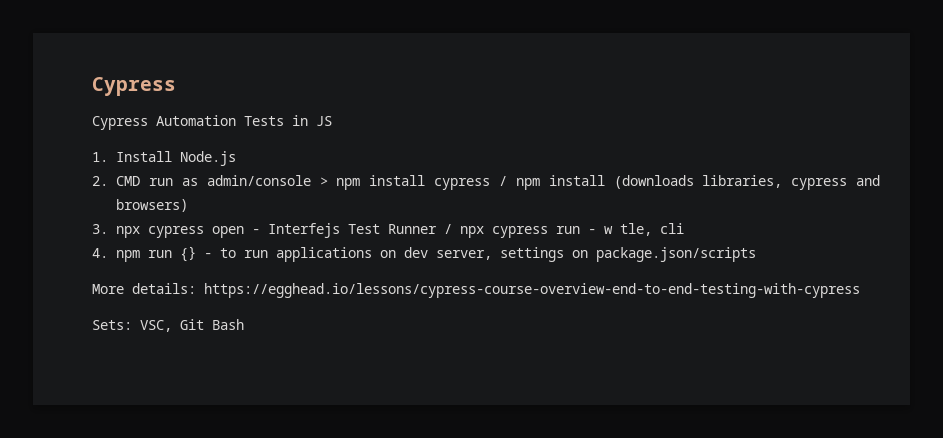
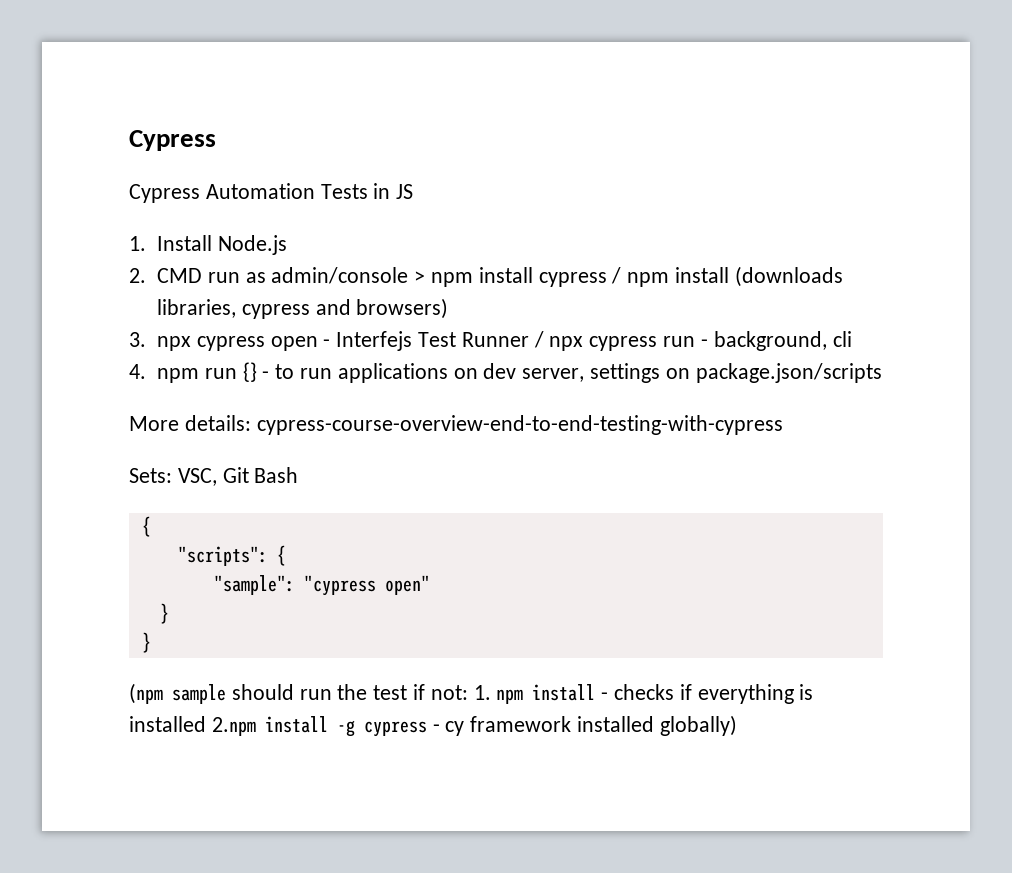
- 3. npx cypress open - Interfejs Test Runner / npx cypress run - w tle, cli
+ 3. npx cypress open - Interfejs Test Runner / npx cypress run - background, cli
- More details: https://egghead.io/lessons/cypress-course-overview-end-to-end-testing-with-cypress
+ More details: cypress-course-overview-end-to-end-testing-with-cypress
  Sets: VSC, Git Bash
+ {
+ "scripts": {
+ "sample": "cypress open"
+ }
+ }
+ (npm sample should run the test if not: 1. npm install - checks if everything is installed 2.npm install -g cypress - cy framework installed globally)

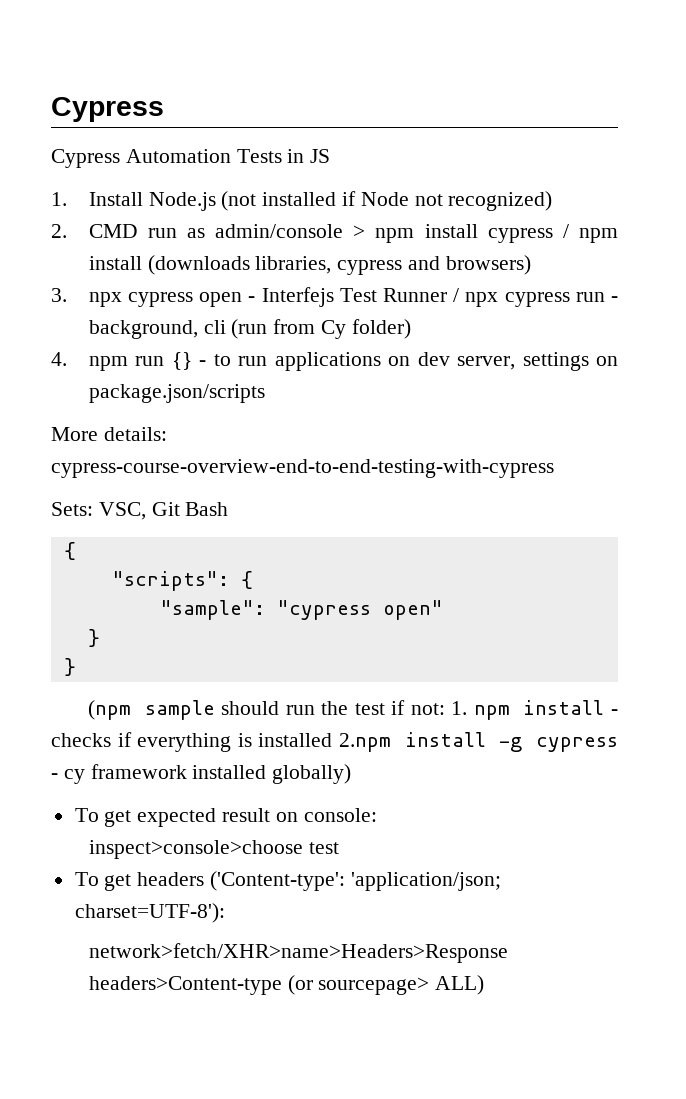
- 1. Install Node.js
+ 1. Install Node.js (not installed if Node not recognized)
- 3. npx cypress open - Interfejs Test Runner / npx cypress run - background, cli
+ 3. npx cypress open - Interfejs Test Runner / npx cypress run - background, cli (run from Cy folder)
+ To get expected result on console:
+ inspect>console>choose test
+ To get headers ('Content-type': 'application/json; charset=UTF-8'):
+ network>fetch/XHR>name>Headers>Response headers>Content-type (or sourcepage> ALL)

